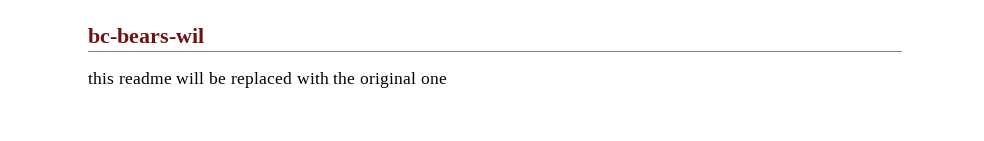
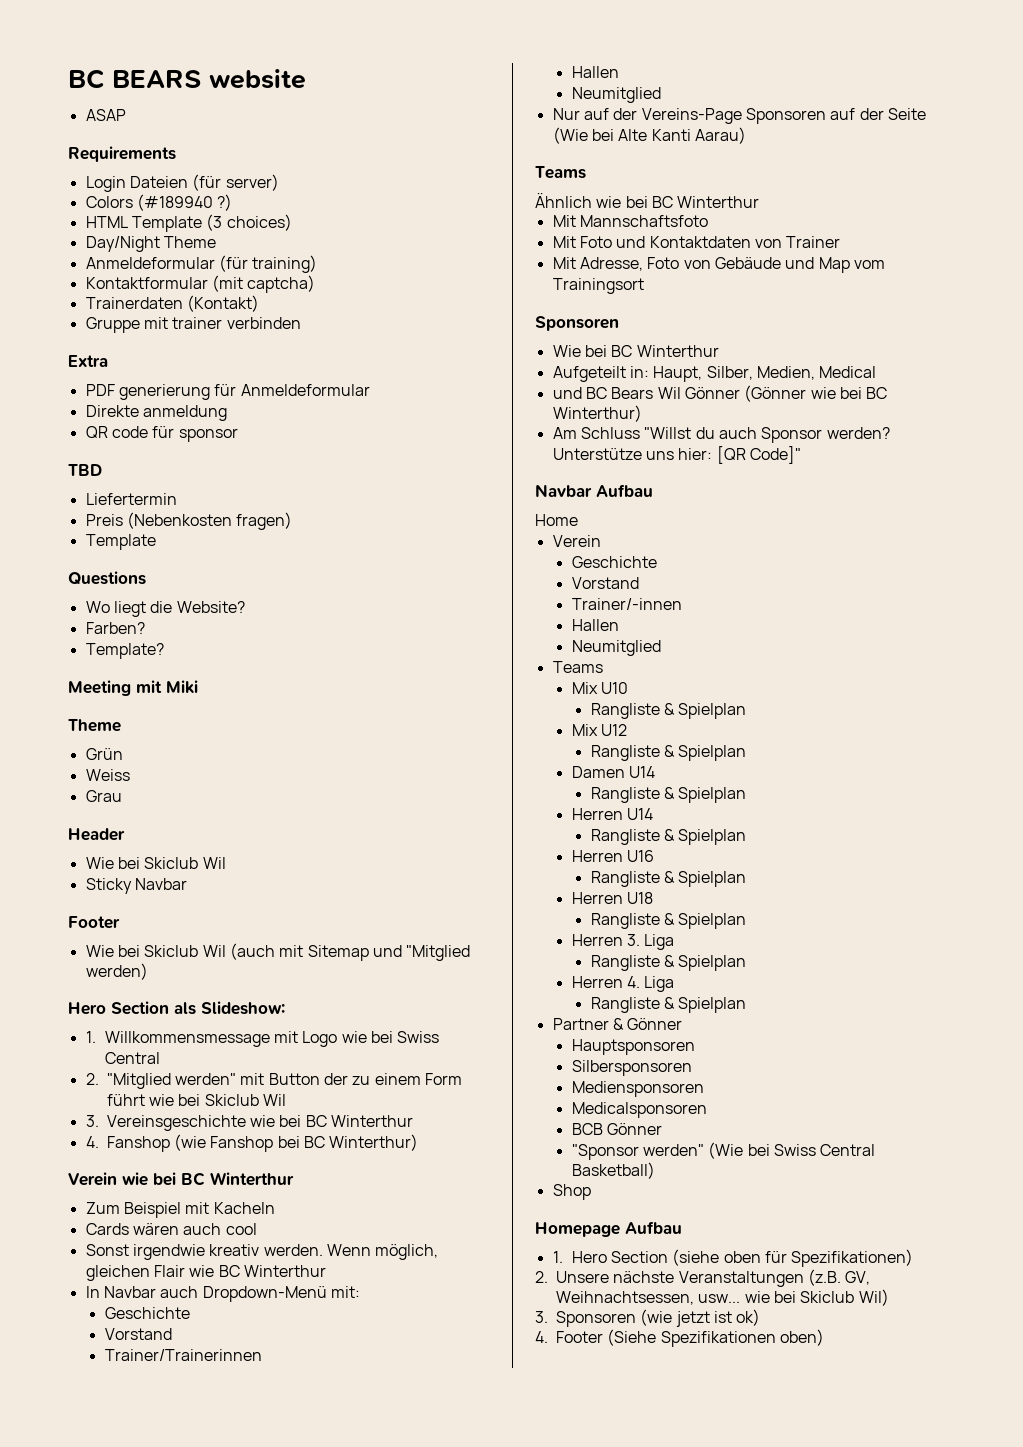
- bc-bears-wil
- this readme will be replaced with the original one
+ BC BEARS website
+ ASAP
+ Requirements
+ Login Dateien (für server)
+ Colors (#189940 ?)
+ HTML Template (3 choices)
+ Day/Night Theme
+ Anmeldeformular (für training)
+ Kontaktformular (mit captcha)
+ Trainerdaten (Kontakt)
+ Gruppe mit trainer verbinden
+ Extra
+ PDF generierung für Anmeldeformular
+ Direkte anmeldung
+ QR code für sponsor
+ TBD
+ Liefertermin
+ Preis (Nebenkosten fragen)
+ Template
+ Questions
+ Wo liegt die Website?
+ Farben?
+ Template?
+ Meeting mit Miki
+ Theme
+ Grün
+ Weiss
+ Grau
+ Header
+ Wie bei Skiclub Wil
+ Sticky Navbar
+ Footer
+ Wie bei Skiclub Wil (auch mit Sitemap und "Mitglied werden)
+ Hero Section als Slideshow:
+ 1. Willkommensmessage mit Logo wie bei Swiss Central
+ 2. "Mitglied werden" mit Button der zu einem Form führt wie bei Skiclub Wil
+ 3. Vereinsgeschichte wie bei BC Winterthur
+ 4. Fanshop (wie Fanshop bei BC Winterthur)
+ Verein wie bei BC Winterthur
+ Zum Beispiel mit Kacheln
+ Cards wären auch cool
+ Sonst irgendwie kreativ werden. Wenn möglich, gleichen Flair wie BC Winterthur
+ In Navbar auch Dropdown-Menü mit:
+ Geschichte
+ Vorstand
+ Trainer/Trainerinnen
+ Hallen
+ Neumitglied
+ Nur auf der Vereins-Page Sponsoren auf der Seite (Wie bei Alte Kanti Aarau)
+ Teams
+ Ähnlich wie bei BC Winterthur
+ Mit Mannschaftsfoto
+ Mit Foto und Kontaktdaten von Trainer
+ Mit Adresse, Foto von Gebäude und Map vom Trainingsort
+ Sponsoren
+ Wie bei BC Winterthur
+ Aufgeteilt in: Haupt, Silber, Medien, Medical
+ und BC Bears Wil Gönner (Gönner wie bei BC Winterthur)
+ Am Schluss "Willst du auch Sponsor werden? Unterstütze uns hier: [QR Code]"
+ Navbar Aufbau
+ Home
+ Verein
+ Geschichte
+ Vorstand
+ Trainer/-innen
+ Hallen
+ Neumitglied
+ Teams
+ Mix U10
+ Rangliste & Spielplan
+ Mix U12
+ Rangliste & Spielplan
+ Damen U14
+ Rangliste & Spielplan
+ Herren U14
+ Rangliste & Spielplan
+ Herren U16
+ Rangliste & Spielplan
+ Herren U18
+ Rangliste & Spielplan
+ Herren 3. Liga
+ Rangliste & Spielplan
+ Herren 4. Liga
+ Rangliste & Spielplan
+ Partner & Gönner
+ Hauptsponsoren
+ Silbersponsoren
+ Mediensponsoren
+ Medicalsponsoren
+ BCB Gönner
+ "Sponsor werden" (Wie bei Swiss Central Basketball)
+ Shop
+ Homepage Aufbau
+ 1. Hero Section (siehe oben für Spezifikationen)
+ 2. Unsere nächste Veranstaltungen (z.B. GV, Weihnachtsessen, usw... wie bei Skiclub Wil)
+ 3. Sponsoren (wie jetzt ist ok)
+ 4. Footer (Siehe Spezifikationen oben)

